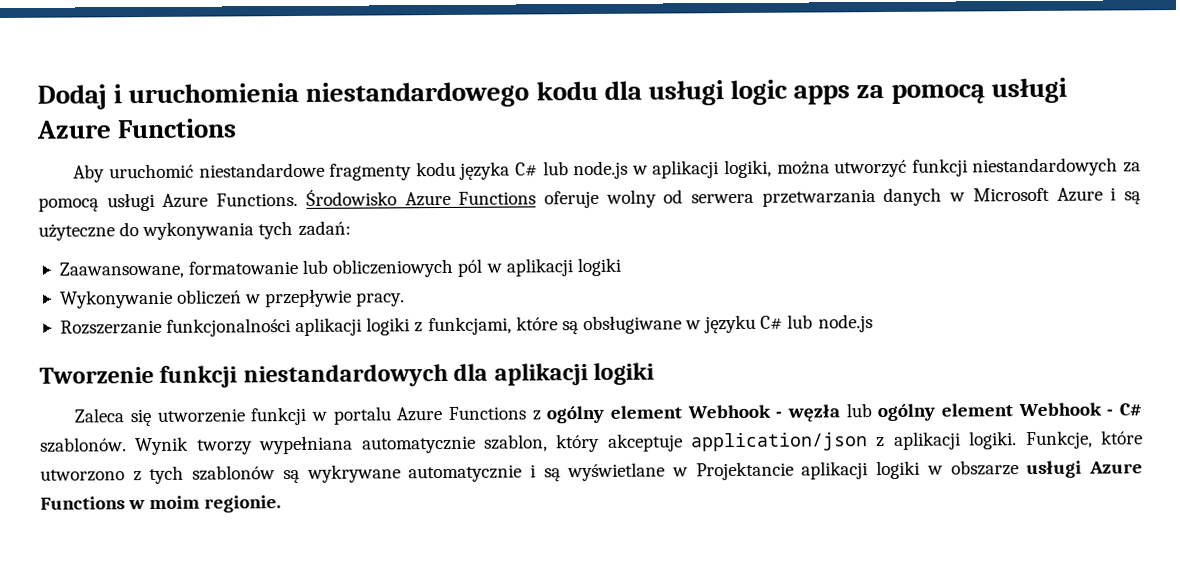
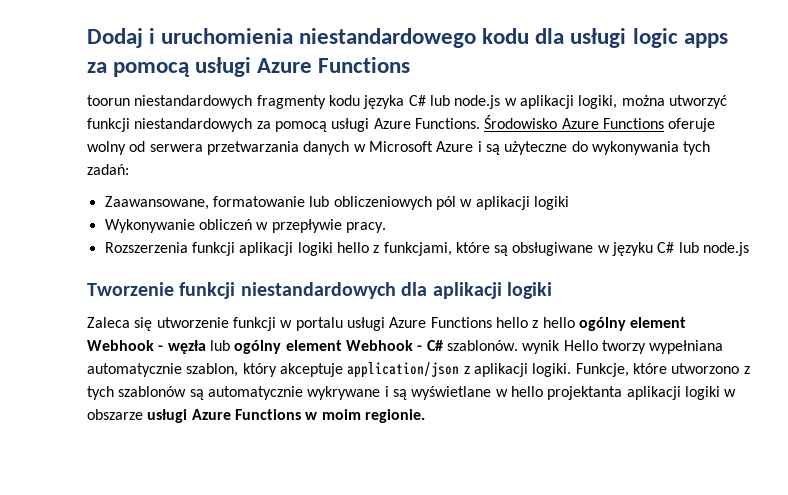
- Aby uruchomić niestandardowe fragmenty kodu języka C# lub node.js w aplikacji logiki, można utworzyć funkcji niestandardowych za pomocą usługi Azure Functions.
+ toorun niestandardowych fragmenty kodu języka C# lub node.js w aplikacji logiki, można utworzyć funkcji niestandardowych za pomocą usługi Azure Functions.
- Rozszerzanie funkcjonalności aplikacji logiki z funkcjami, które są obsługiwane w języku C# lub node.js
+ Rozszerzenia funkcji aplikacji logiki hello z funkcjami, które są obsługiwane w języku C# lub node.js
- Zaleca się utworzenie funkcji w portalu Azure Functions z ogólny element Webhook - węzła lub ogólny element Webhook - C# szablonów. Wynik tworzy wypełniana automatycznie szablon, który akceptuje application/json z aplikacji logiki.
+ Zaleca się utworzenie funkcji w portalu usługi Azure Functions hello z hello ogólny element Webhook - węzła lub ogólny element Webhook - C# szablonów. wynik Hello tworzy wypełniana automatycznie szablon, który akceptuje application/json z aplikacji logiki.
- Funkcje, które utworzono z tych szablonów są wykrywane automatycznie i są wyświetlane w Projektancie aplikacji logiki w obszarze usługi Azure Functions w moim regionie.
+ Funkcje, które utworzono z tych szablonów są automatycznie wykrywane i są wyświetlane w hello projektanta aplikacji logiki w obszarze usługi Azure Functions w moim regionie.

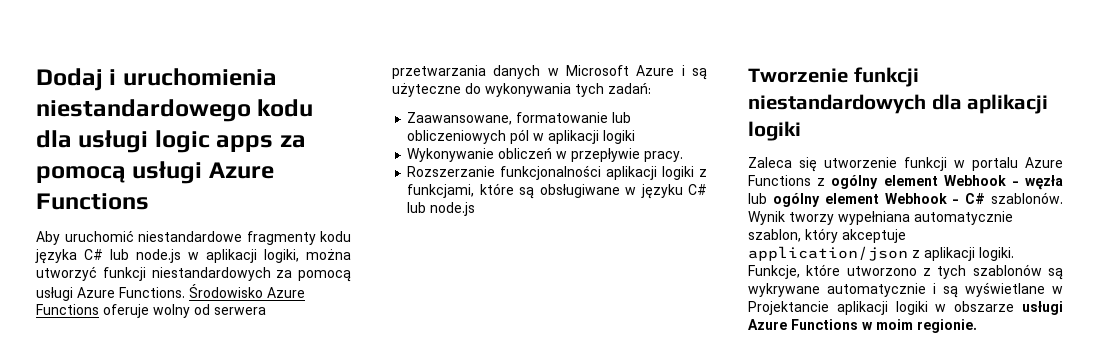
- toorun niestandardowych fragmenty kodu języka C# lub node.js w aplikacji logiki, można utworzyć funkcji niestandardowych za pomocą usługi Azure Functions.
+ Aby uruchomić niestandardowe fragmenty kodu języka C# lub node.js w aplikacji logiki, można utworzyć funkcji niestandardowych za pomocą usługi Azure Functions.
- Rozszerzenia funkcji aplikacji logiki hello z funkcjami, które są obsługiwane w języku C# lub node.js
+ Rozszerzanie funkcjonalności aplikacji logiki z funkcjami, które są obsługiwane w języku C# lub node.js
- Zaleca się utworzenie funkcji w portalu usługi Azure Functions hello z hello ogólny element Webhook - węzła lub ogólny element Webhook - C# szablonów. wynik Hello tworzy wypełniana automatycznie szablon, który akceptuje application/json z aplikacji logiki.
+ Zaleca się utworzenie funkcji w portalu Azure Functions z ogólny element Webhook - węzła lub ogólny element Webhook - C# szablonów. Wynik tworzy wypełniana automatycznie szablon, który akceptuje application/json z aplikacji logiki.
- Funkcje, które utworzono z tych szablonów są automatycznie wykrywane i są wyświetlane w hello projektanta aplikacji logiki w obszarze usługi Azure Functions w moim regionie.
+ Funkcje, które utworzono z tych szablonów są wykrywane automatycznie i są wyświetlane w Projektancie aplikacji logiki w obszarze usługi Azure Functions w moim regionie.

